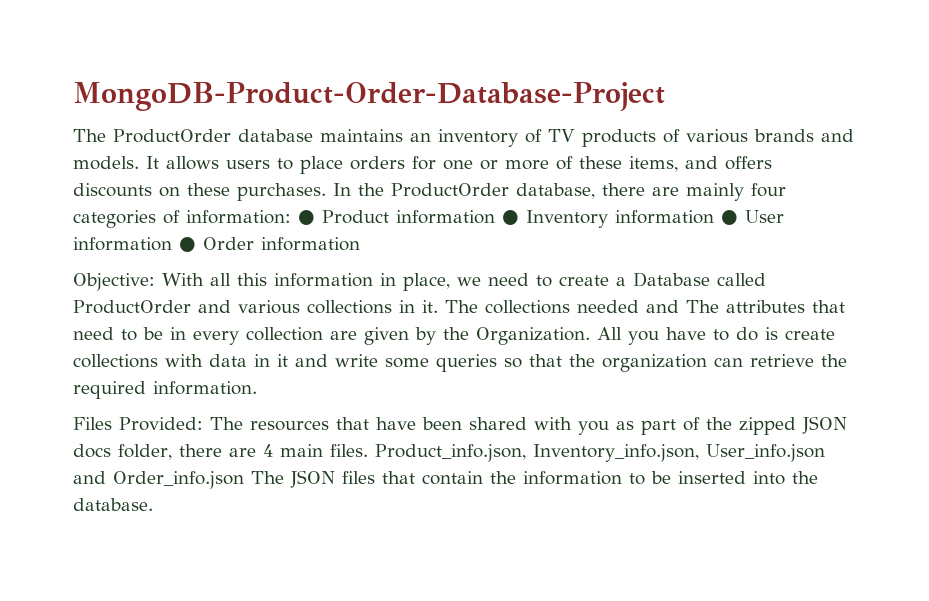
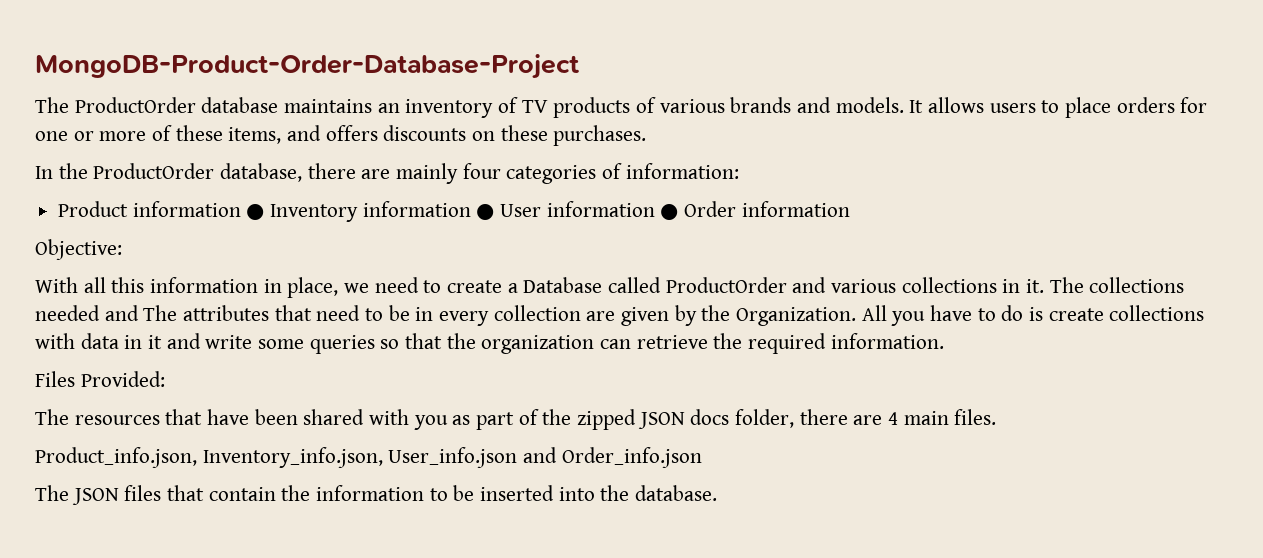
- It allows users to place orders for one or more of these items, and offers discounts on these purchases. In the ProductOrder database, there are mainly four categories of information: ● Product information ● Inventory information ● User information ● Order information
+ It allows users to place orders for one or more of these items, and offers discounts on these purchases.
+ In the ProductOrder database, there are mainly four categories of information:
+ Product information ● Inventory information ● User information ● Order information
- Objective: With all this information in place, we need to create a Database called ProductOrder and various collections in it.
+ Objective:
+ With all this information in place, we need to create a Database called ProductOrder and various collections in it.
- Files Provided: The resources that have been shared with you as part of the zipped JSON docs folder, there are 4 main files. Product_info.json, Inventory_info.json, User_info.json and Order_info.json The JSON files that contain the information to be inserted into the database.
+ Files Provided:
+ The resources that have been shared with you as part of the zipped JSON docs folder, there are 4 main files.
+ Product_info.json, Inventory_info.json, User_info.json and Order_info.json
+ The JSON files that contain the information to be inserted into the database.

